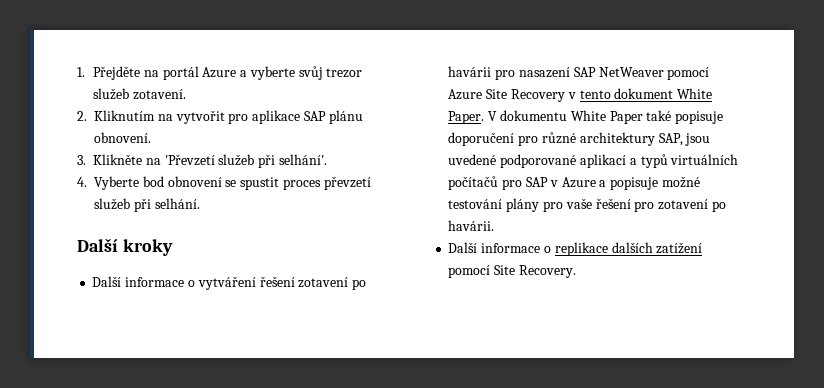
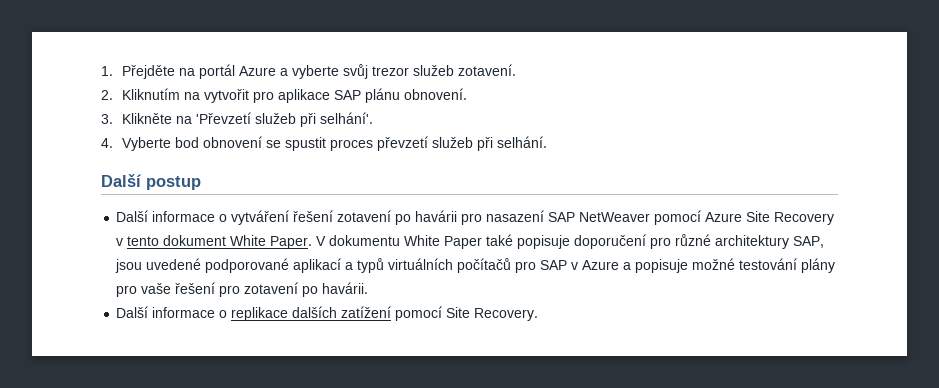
- Další kroky
+ Další postup

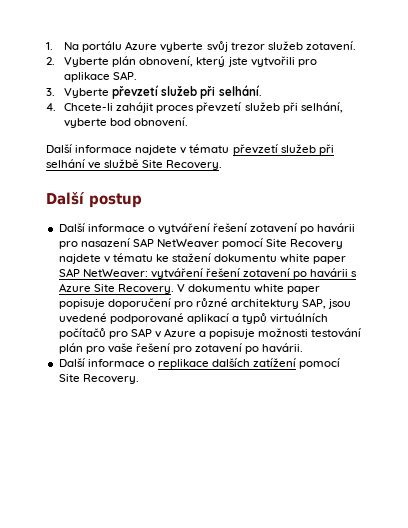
- 1. Přejděte na portál Azure a vyberte svůj trezor služeb zotavení.
+ 1. Na portálu Azure vyberte svůj trezor služeb zotavení.
- 2. Kliknutím na vytvořit pro aplikace SAP plánu obnovení.
- 3. Klikněte na 'Převzetí služeb při selhání'.
- 4. Vyberte bod obnovení se spustit proces převzetí služeb při selhání.
+ 2. Vyberte plán obnovení, který jste vytvořili pro aplikace SAP.
+ 3. Vyberte převzetí služeb při selhání.
+ 4. Chcete-li zahájit proces převzetí služeb při selhání, vyberte bod obnovení.
+ Další informace najdete v tématu převzetí služeb při selhání ve službě Site Recovery.
- Další informace o vytváření řešení zotavení po havárii pro nasazení SAP NetWeaver pomocí Azure Site Recovery v tento dokument White Paper. V dokumentu White Paper také popisuje doporučení pro různé architektury SAP, jsou uvedené podporované aplikací a typů virtuálních počítačů pro SAP v Azure a popisuje možné testování plány pro vaše řešení pro zotavení po havárii.
+ Další informace o vytváření řešení zotavení po havárii pro nasazení SAP NetWeaver pomocí Site Recovery najdete v tématu ke stažení dokumentu white paper SAP NetWeaver: vytváření řešení zotavení po havárii s Azure Site Recovery. V dokumentu white paper popisuje doporučení pro různé architektury SAP, jsou uvedené podporované aplikací a typů virtuálních počítačů pro SAP v Azure a popisuje možnosti testování plán pro vaše řešení pro zotavení po havárii.

